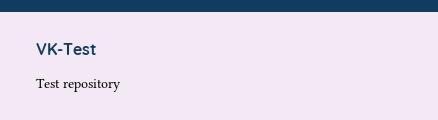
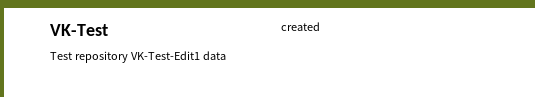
- Test repository
+ Test repository VK-Test-Edit1 data created

